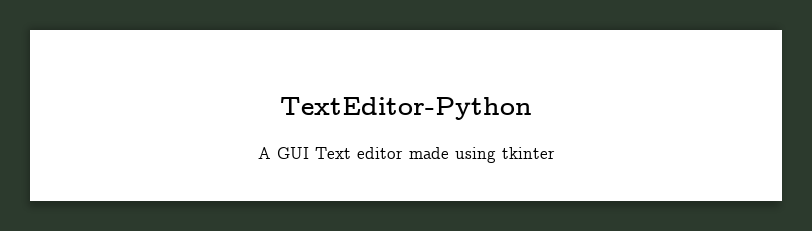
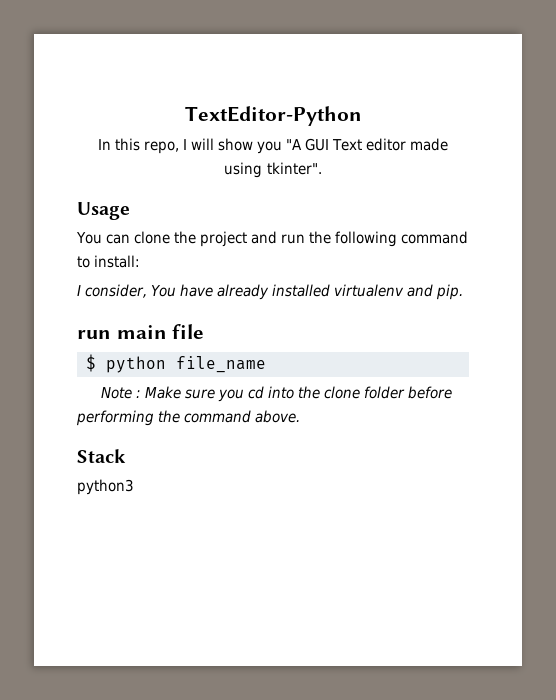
- A GUI Text editor made using tkinter
+ In this repo, I will show you "A GUI Text editor made using tkinter".
+ Usage
+ You can clone the project and run the following command to install:
+ I consider, You have already installed virtualenv and pip.
+ run main file
+ $ python file_name
+ Note : Make sure you cd into the clone folder before performing the command above.
+ Stack
+ python3

